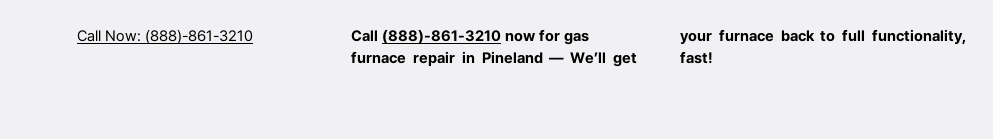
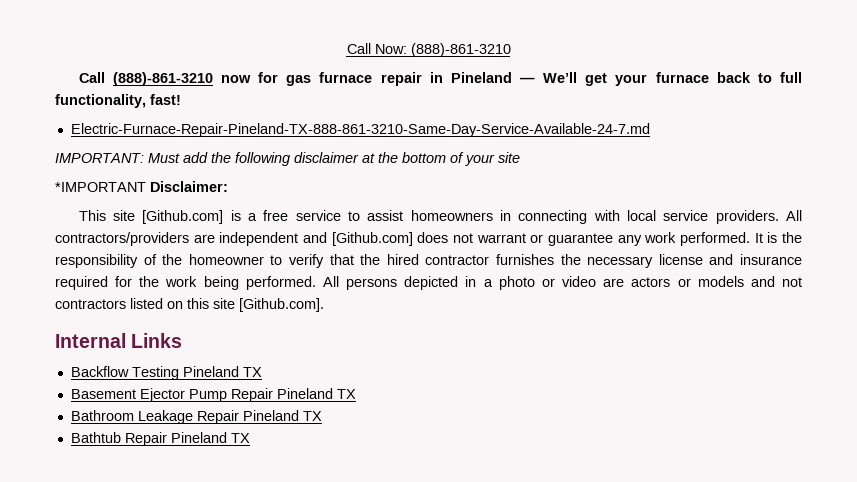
+ Electric-Furnace-Repair-Pineland-TX-888-861-3210-Same-Day-Service-Available-24-7.md
+ IMPORTANT: Must add the following disclaimer at the bottom of your site
+ *IMPORTANT Disclaimer:
+ This site [Github.com] is a free service to assist homeowners in connecting with local service providers. All contractors/providers are independent and [Github.com] does not warrant or guarantee any work performed. It is the responsibility of the homeowner to verify that the hired contractor furnishes the necessary license and insurance required for the work being performed. All persons depicted in a photo or video are actors or models and not contractors listed on this site [Github.com].
+ Internal Links
+ Backflow Testing Pineland TX
+ Basement Ejector Pump Repair Pineland TX
+ Bathroom Leakage Repair Pineland TX
+ Bathtub Repair Pineland TX

